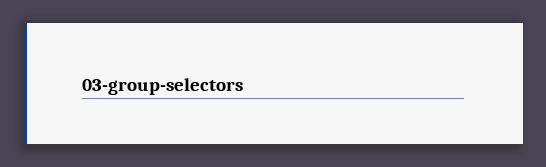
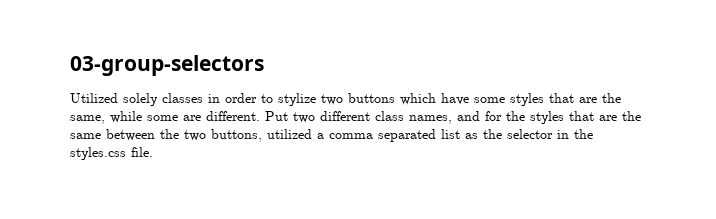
+ Utilized solely classes in order to stylize two buttons which have some styles that are the same, while some are different. Put two different class names, and for the styles that are the same between the two buttons, utilized a comma separated list as the selector in the styles.css file.

